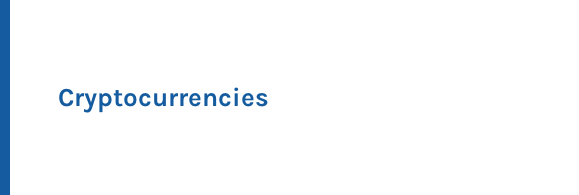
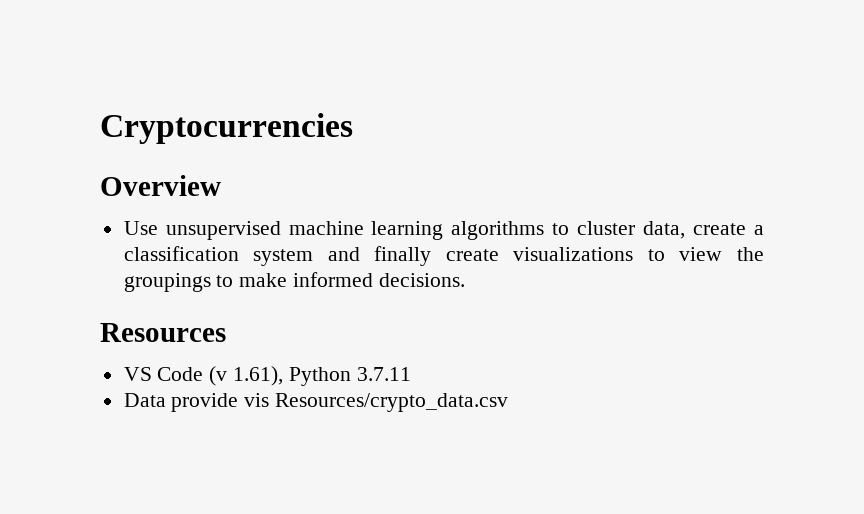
+ Overview
+ Use unsupervised machine learning algorithms to cluster data, create a classification system and finally create visualizations to view the groupings to make informed decisions.
+ Resources
+ VS Code (v 1.61), Python 3.7.11
+ Data provide vis Resources/crypto_data.csv

